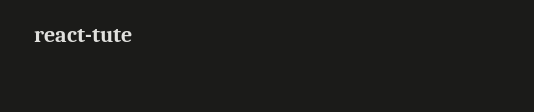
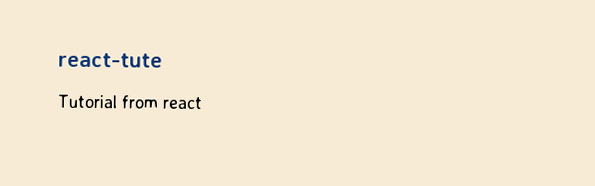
+ Tutorial from react

